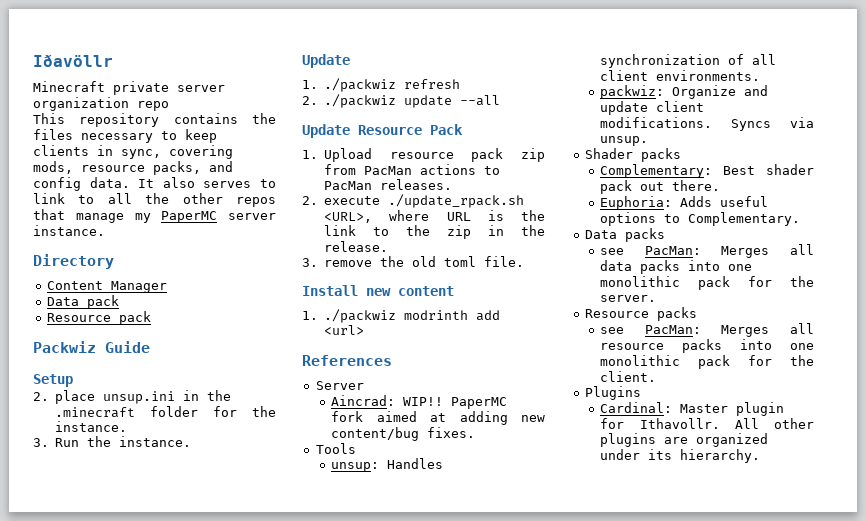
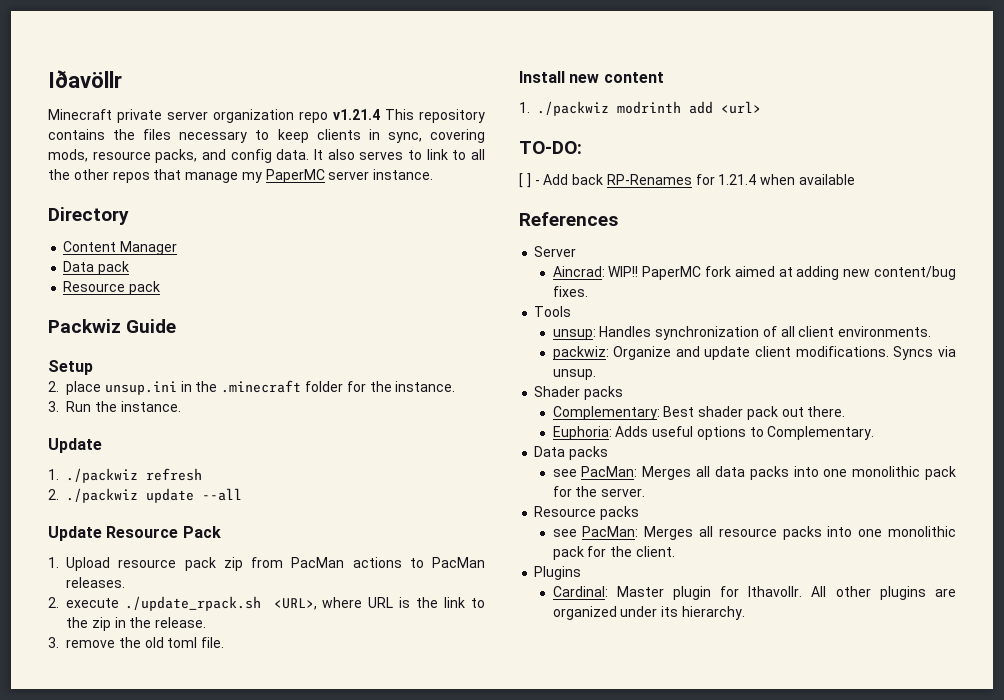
- Minecraft private server organization repo
- This repository contains the files necessary to keep clients in sync, covering mods, resource packs, and config data.
+ Minecraft private server organization repo v1.21.4 This repository contains the files necessary to keep clients in sync, covering mods, resource packs, and config data.
+ TO-DO:
+ [ ] - Add back RP-Renames for 1.21.4 when available

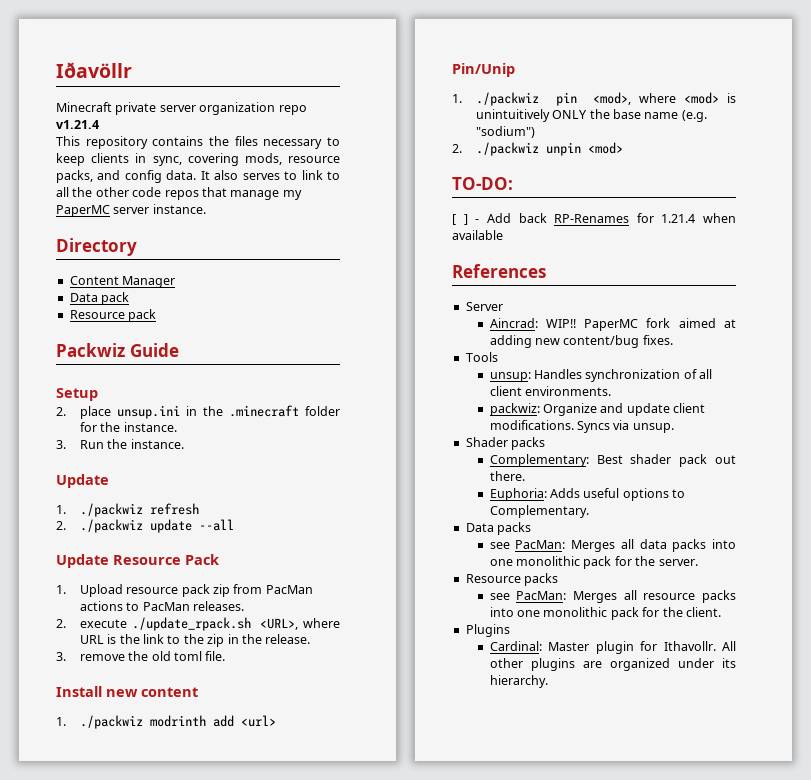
- Minecraft private server organization repo v1.21.4 This repository contains the files necessary to keep clients in sync, covering mods, resource packs, and config data.
+ Minecraft private server organization repo v1.21.4
+ This repository contains the files necessary to keep clients in sync, covering mods, resource packs, and config data.
- It also serves to link to all the other repos that manage my PaperMC server instance.
+ It also serves to link to all the other code repos that manage my PaperMC server instance.
+ Pin/Unip
+ 1. ./packwiz pin <mod>, where <mod> is unintuitively ONLY the base name (e.g. "sodium")
+ 2. ./packwiz unpin <mod>

